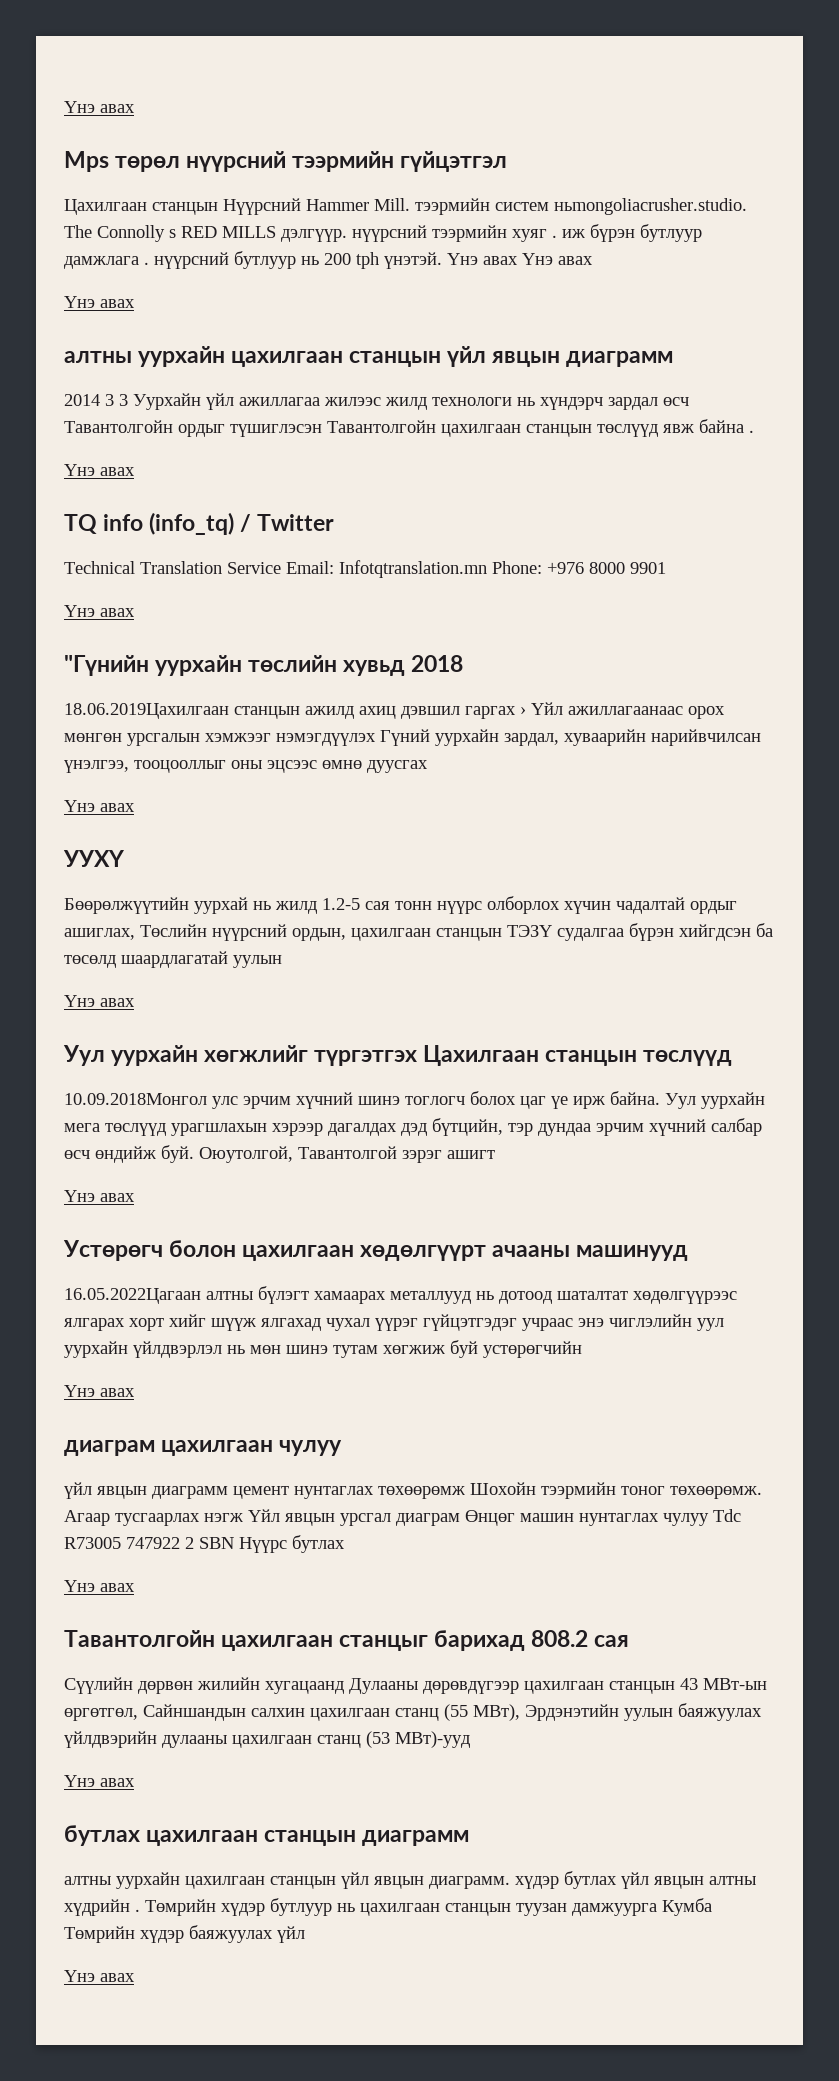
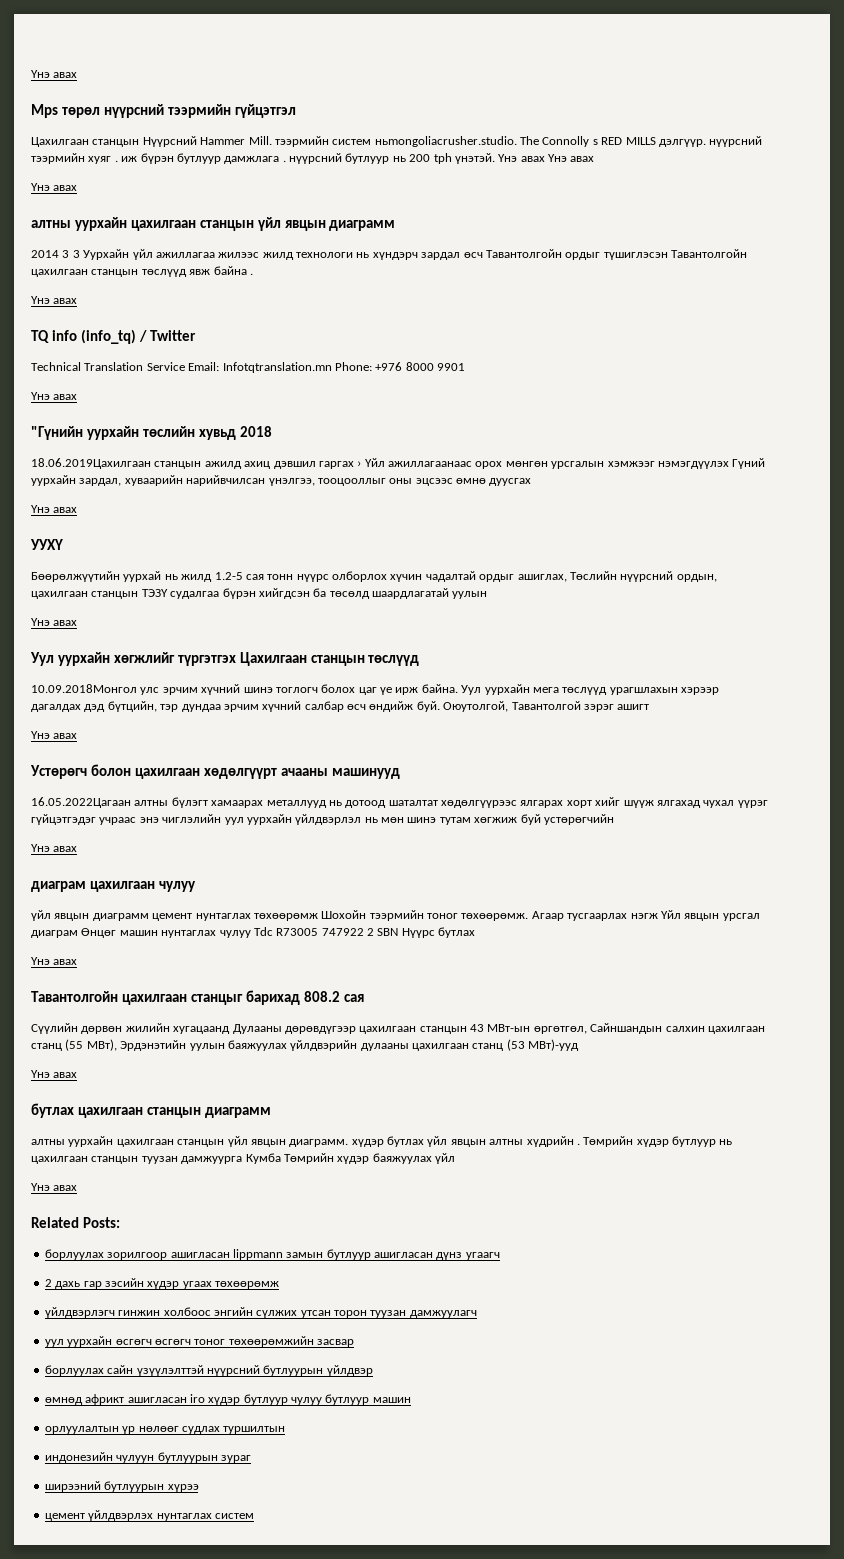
+ Related Posts:
+ борлуулах зорилгоор ашигласан lippmann замын бутлуур ашигласан дүнз угаагч
+ 2 дахь гар зэсийн хүдэр угаах төхөөрөмж
+ үйлдвэрлэгч гинжин холбоос энгийн сүлжих утсан торон туузан дамжуулагч
+ уул уурхайн өсгөгч өсгөгч тоног төхөөрөмжийн засвар
+ борлуулах сайн үзүүлэлттэй нүүрсний бутлуурын үйлдвэр
+ өмнөд африкт ашигласан iro хүдэр бутлуур чулуу бутлуур машин
+ орлуулалтын үр нөлөөг судлах туршилтын
+ индонезийн чулуун бутлуурын зураг
+ ширээний бутлуурын хүрээ
+ цемент үйлдвэрлэх нунтаглах систем

